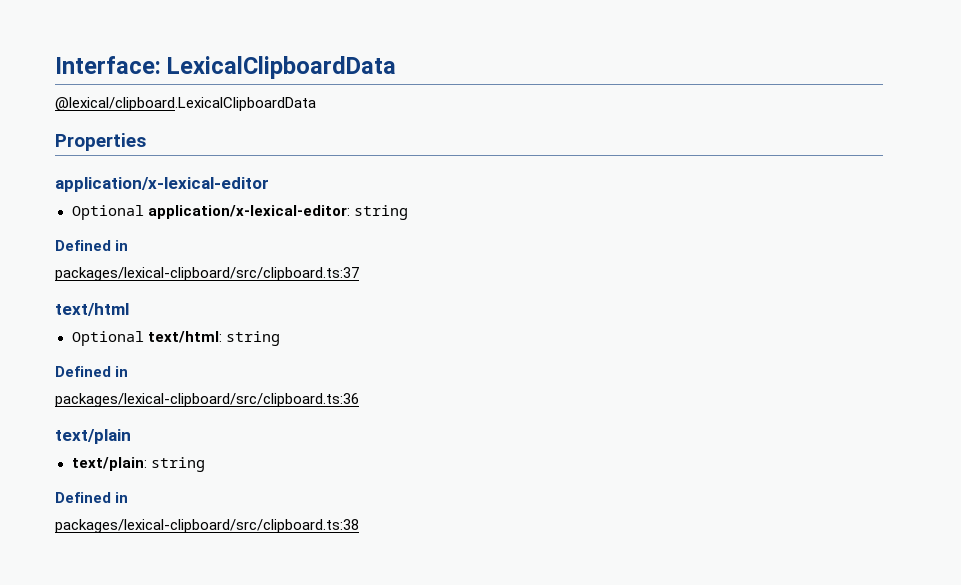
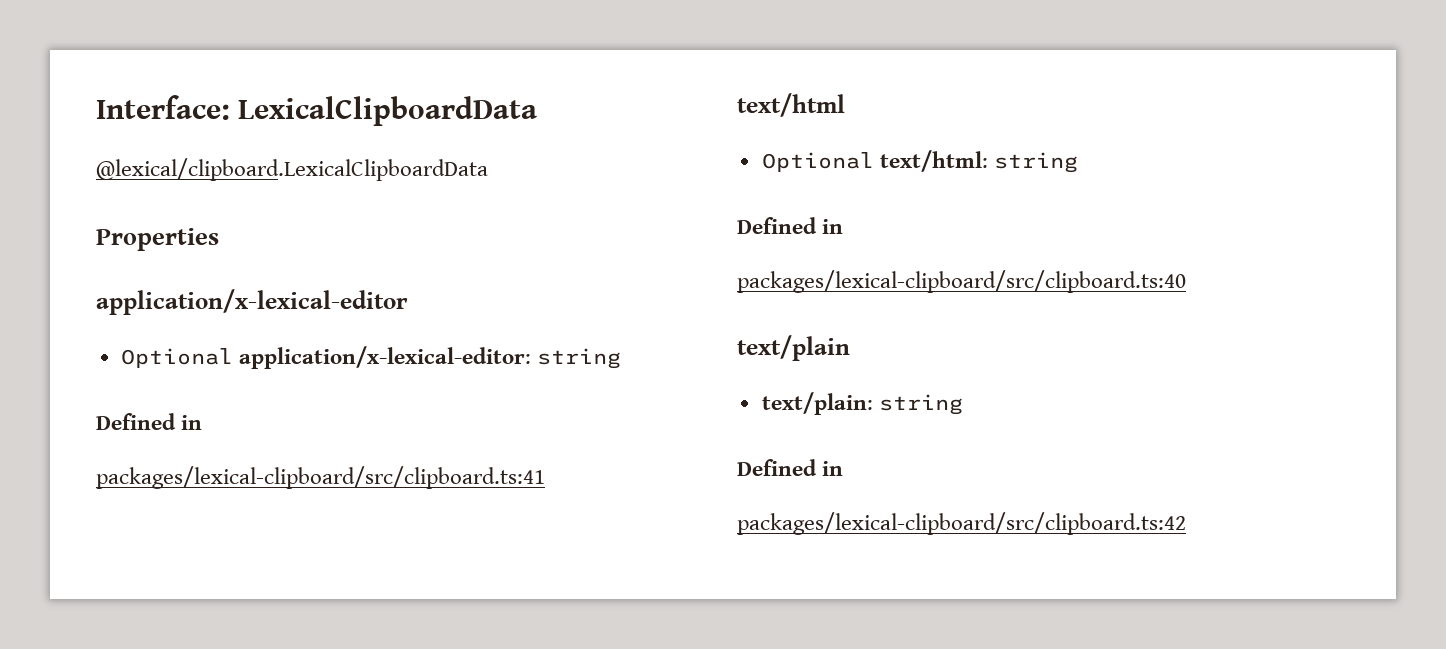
- packages/lexical-clipboard/src/clipboard.ts:37
+ packages/lexical-clipboard/src/clipboard.ts:41
- packages/lexical-clipboard/src/clipboard.ts:36
+ packages/lexical-clipboard/src/clipboard.ts:40
- packages/lexical-clipboard/src/clipboard.ts:38
+ packages/lexical-clipboard/src/clipboard.ts:42

